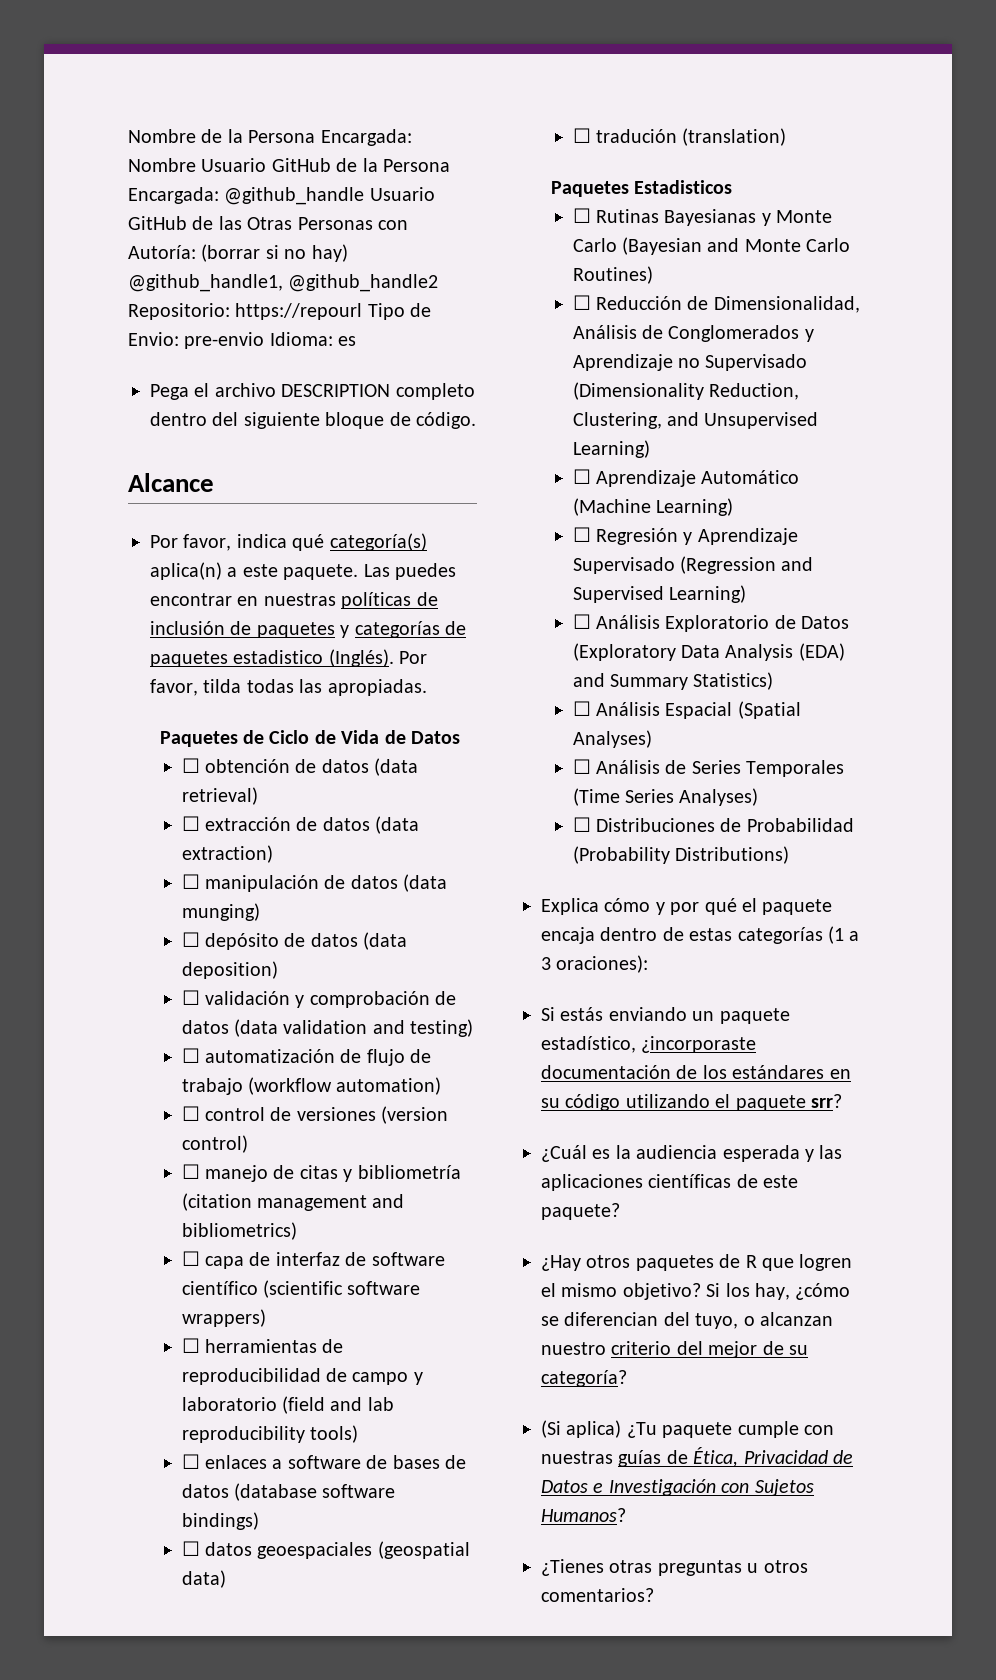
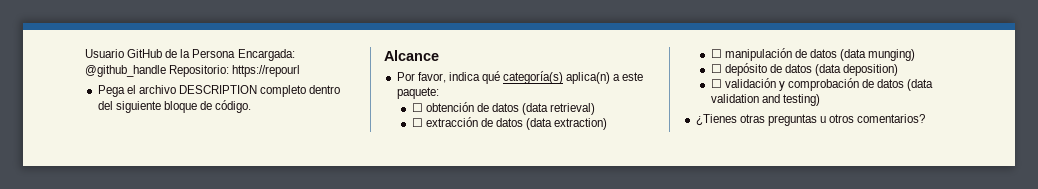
- Nombre de la Persona Encargada: Nombre Usuario GitHub de la Persona Encargada: @github_handle Usuario GitHub de las Otras Personas con Autoría: (borrar si no hay) @github_handle1, @github_handle2 Repositorio: https://repourl Tipo de Envio: pre-envio Idioma: es
+ Usuario GitHub de la Persona Encargada: @github_handle Repositorio: https://repourl
- Por favor, indica qué categoría(s) aplica(n) a este paquete. Las puedes encontrar en nuestras políticas de inclusión de paquetes y categorías de paquetes estadistico (Inglés). Por favor, tilda todas las apropiadas.
- Paquetes de Ciclo de Vida de Datos
+ Por favor, indica qué categoría(s) aplica(n) a este paquete:
- ☐ automatización de flujo de trabajo (workflow automation)
- ☐ control de versiones (version control)
- ☐ manejo de citas y bibliometría (citation management and bibliometrics)
- ☐ capa de interfaz de software científico (scientific software wrappers)
- ☐ herramientas de reproducibilidad de campo y laboratorio (field and lab reproducibility tools)
- ☐ enlaces a software de bases de datos (database software bindings)
- ☐ datos geoespaciales (geospatial data)
- ☐ tradución (translation)
- Paquetes Estadisticos
- ☐ Rutinas Bayesianas y Monte Carlo (Bayesian and Monte Carlo Routines)
- ☐ Reducción de Dimensionalidad, Análisis de Conglomerados y Aprendizaje no Supervisado (Dimensionality Reduction, Clustering, and Unsupervised Learning)
- ☐ Aprendizaje Automático (Machine Learning)
- ☐ Regresión y Aprendizaje Supervisado (Regression and Supervised Learning)
- ☐ Análisis Exploratorio de Datos (Exploratory Data Analysis (EDA) and Summary Statistics)
- ☐ Análisis Espacial (Spatial Analyses)
- ☐ Análisis de Series Temporales (Time Series Analyses)
- ☐ Distribuciones de Probabilidad (Probability Distributions)
- Explica cómo y por qué el paquete encaja dentro de estas categorías (1 a 3 oraciones):
- Si estás enviando un paquete estadístico, ¿incorporaste documentación de los estándares en su código utilizando el paquete srr?
- ¿Cuál es la audiencia esperada y las aplicaciones científicas de este paquete?
- ¿Hay otros paquetes de R que logren el mismo objetivo? Si los hay, ¿cómo se diferencian del tuyo, o alcanzan nuestro criterio del mejor de su categoría?
- (Si aplica) ¿Tu paquete cumple con nuestras guías de Ética, Privacidad de Datos e Investigación con Sujetos Humanos?

